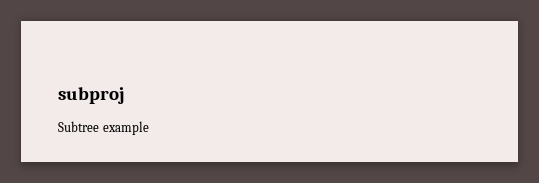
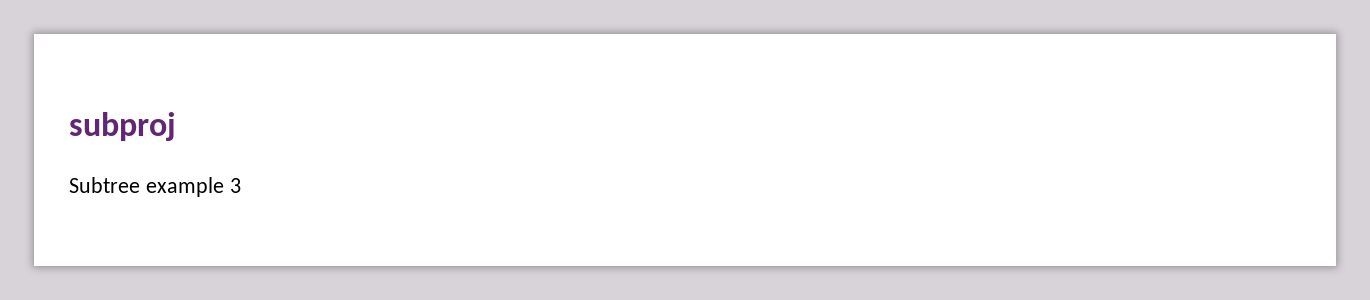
- Subtree example
+ Subtree example 3

